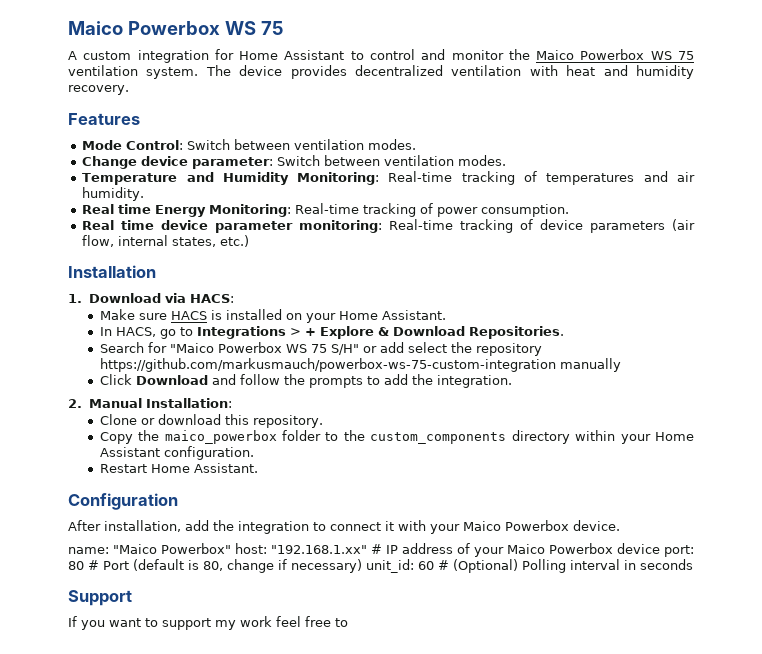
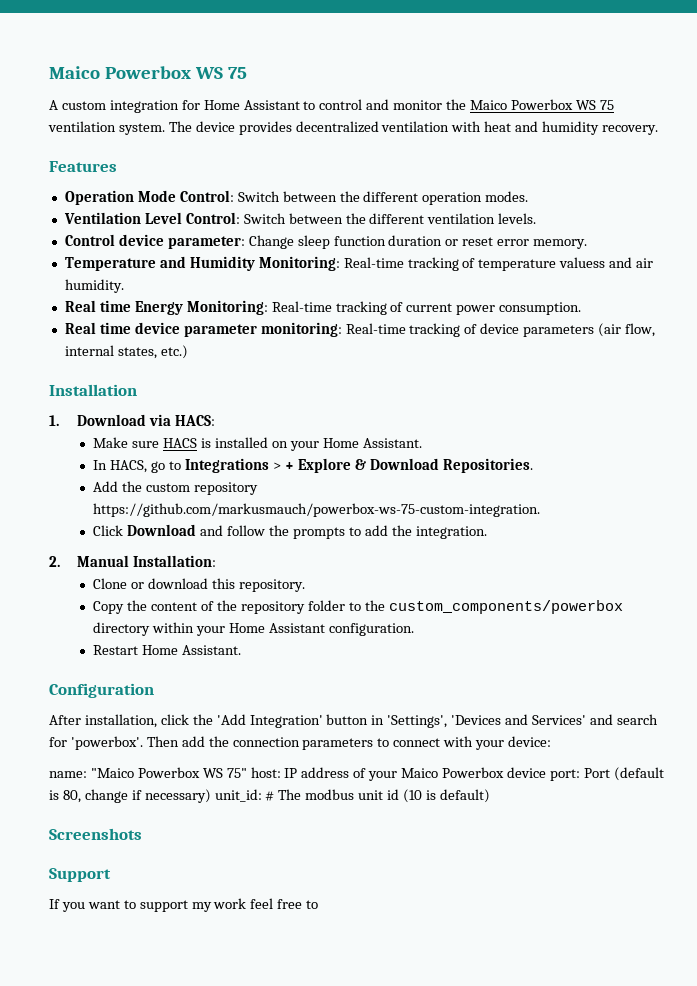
- Mode Control: Switch between ventilation modes.
- Change device parameter: Switch between ventilation modes.
+ Operation Mode Control: Switch between the different operation modes.
+ Ventilation Level Control: Switch between the different ventilation levels.
+ Control device parameter: Change sleep function duration or reset error memory.
- Temperature and Humidity Monitoring: Real-time tracking of temperatures and air humidity.
+ Temperature and Humidity Monitoring: Real-time tracking of temperature valuess and air humidity.
- Real time Energy Monitoring: Real-time tracking of power consumption.
+ Real time Energy Monitoring: Real-time tracking of current power consumption.
- Search for "Maico Powerbox WS 75 S/H" or add select the repository https://github.com/markusmauch/powerbox-ws-75-custom-integration manually
+ Add the custom repository https://github.com/markusmauch/powerbox-ws-75-custom-integration.
- Copy the maico_powerbox folder to the custom_components directory within your Home Assistant configuration.
+ Copy the content of the repository folder to the custom_components/powerbox directory within your Home Assistant configuration.
- After installation, add the integration to connect it with your Maico Powerbox device.
+ After installation, click the 'Add Integration' button in 'Settings', 'Devices and Services' and search for 'powerbox'. Then add the connection parameters to connect with your device:
- name: "Maico Powerbox" host: "192.168.1.xx" # IP address of your Maico Powerbox device port: 80 # Port (default is 80, change if necessary) unit_id: 60 # (Optional) Polling interval in seconds
+ name: "Maico Powerbox WS 75" host: IP address of your Maico Powerbox device port: Port (default is 80, change if necessary) unit_id: # The modbus unit id (10 is default)
+ Screenshots

